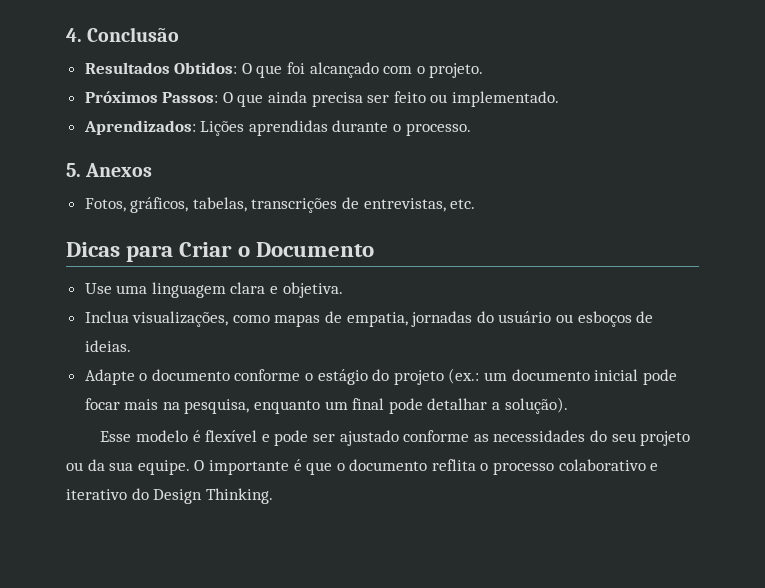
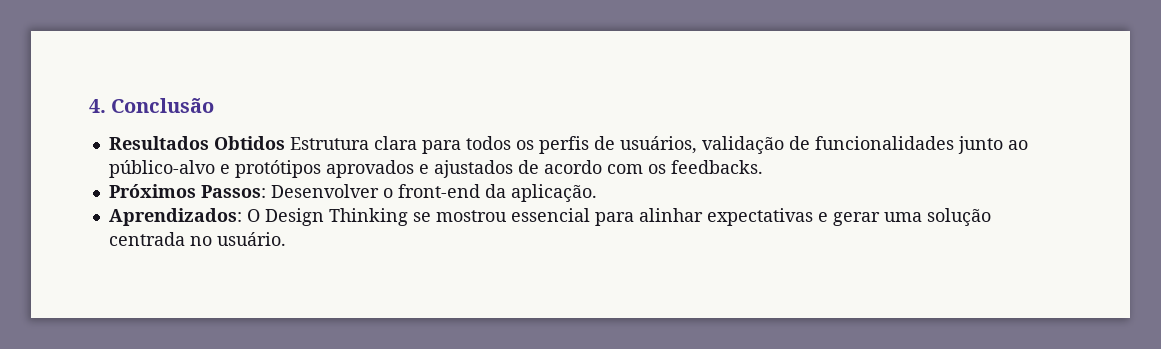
- Resultados Obtidos: O que foi alcançado com o projeto.
- Próximos Passos: O que ainda precisa ser feito ou implementado.
- Aprendizados: Lições aprendidas durante o processo.
- 5. Anexos
- Fotos, gráficos, tabelas, transcrições de entrevistas, etc.
- Dicas para Criar o Documento
- Use uma linguagem clara e objetiva.
- Inclua visualizações, como mapas de empatia, jornadas do usuário ou esboços de ideias.
- Adapte o documento conforme o estágio do projeto (ex.: um documento inicial pode focar mais na pesquisa, enquanto um final pode detalhar a solução).
- Esse modelo é flexível e pode ser ajustado conforme as necessidades do seu projeto ou da sua equipe. O importante é que o documento reflita o processo colaborativo e iterativo do Design Thinking.
+ Resultados Obtidos Estrutura clara para todos os perfis de usuários, validação de funcionalidades junto ao público-alvo e protótipos aprovados e ajustados de acordo com os feedbacks.
+ Próximos Passos: Desenvolver o front-end da aplicação.
+ Aprendizados: O Design Thinking se mostrou essencial para alinhar expectativas e gerar uma solução centrada no usuário.

